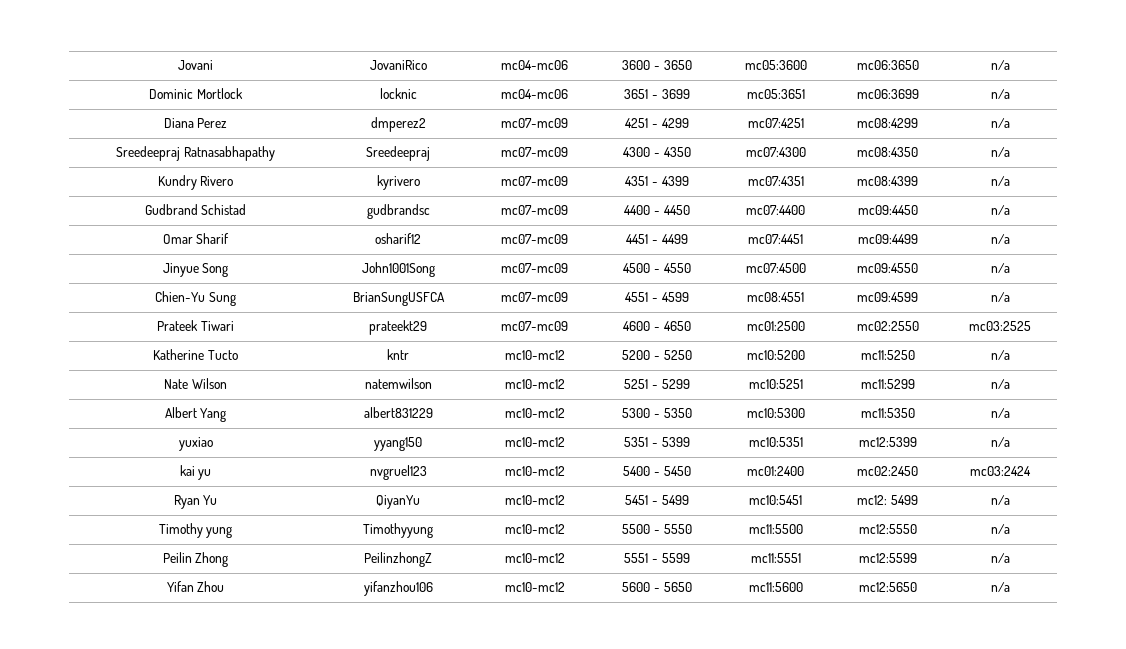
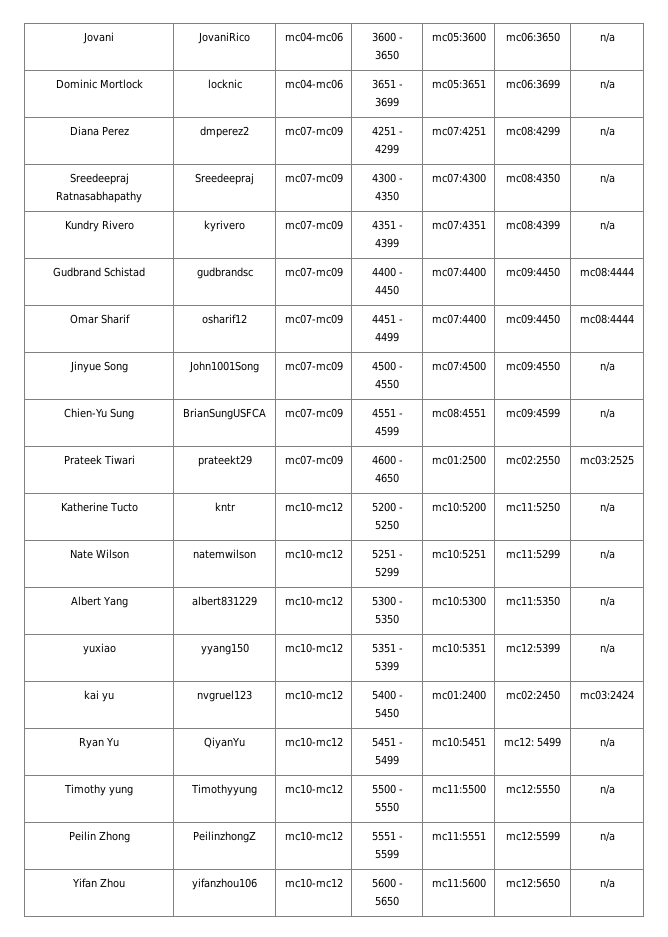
- Gudbrand Schistad | gudbrandsc | mc07-mc09 | 4400 - 4450 | mc07:4400 | mc09:4450 | n/a
+ Gudbrand Schistad | gudbrandsc | mc07-mc09 | 4400 - 4450 | mc07:4400 | mc09:4450 | mc08:4444
- Omar Sharif | osharif12 | mc07-mc09 | 4451 - 4499 | mc07:4451 | mc09:4499 | n/a
+ Omar Sharif | osharif12 | mc07-mc09 | 4451 - 4499 | mc07:4400 | mc09:4450 | mc08:4444

